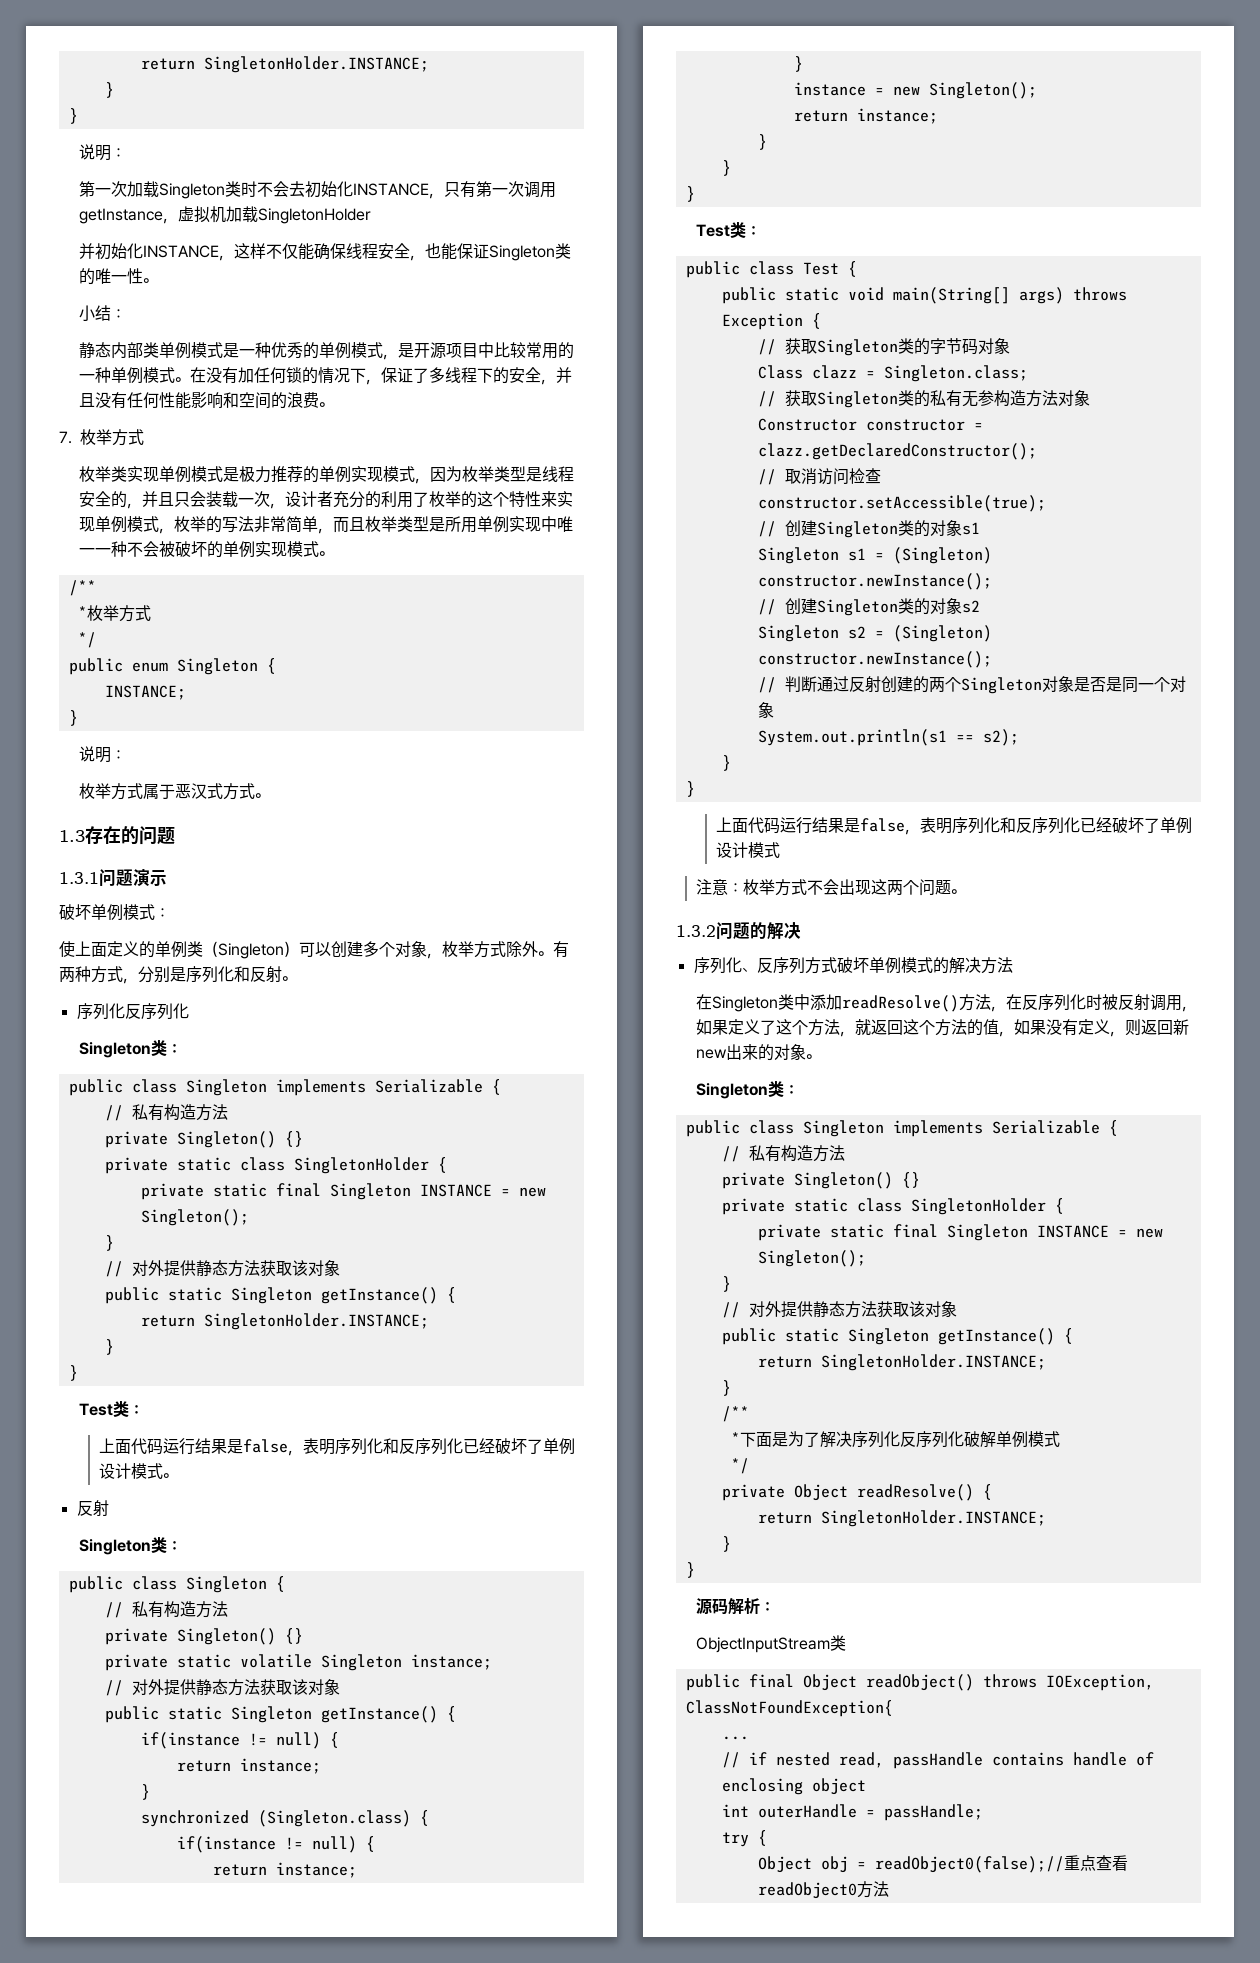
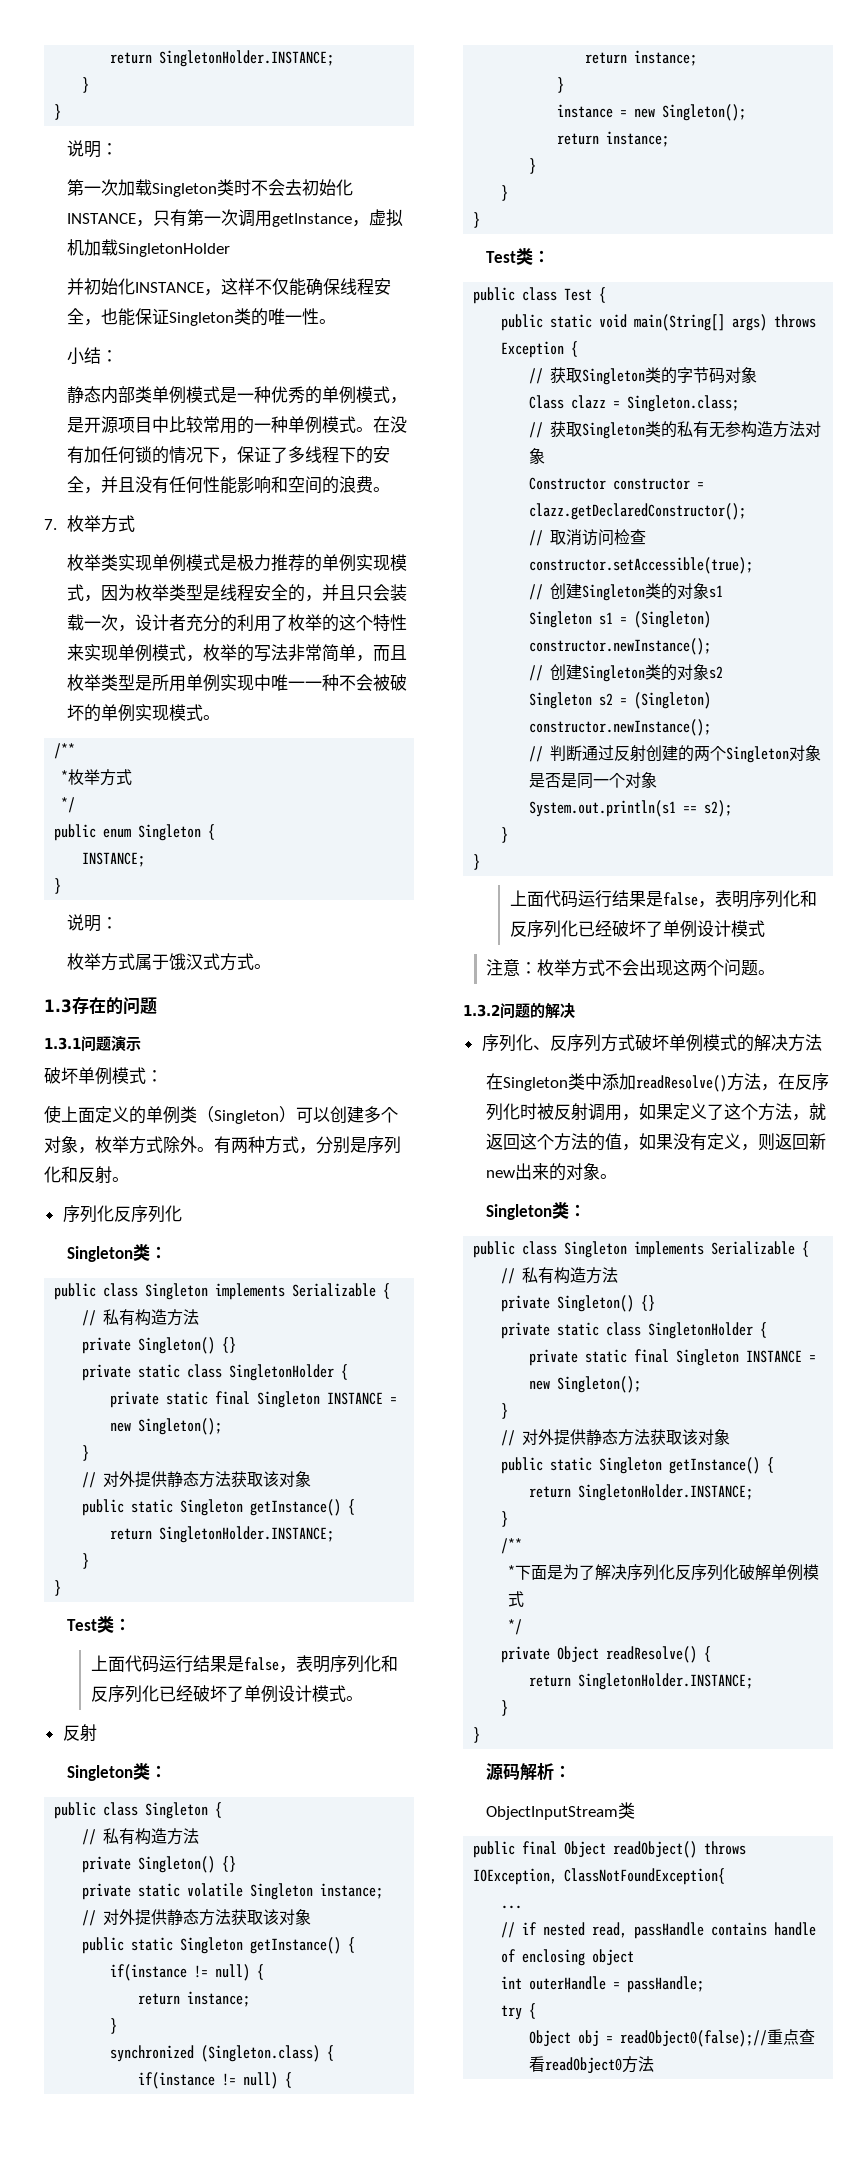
- 枚举方式属于恶汉式方式。
+ 枚举方式属于饿汉式方式。

